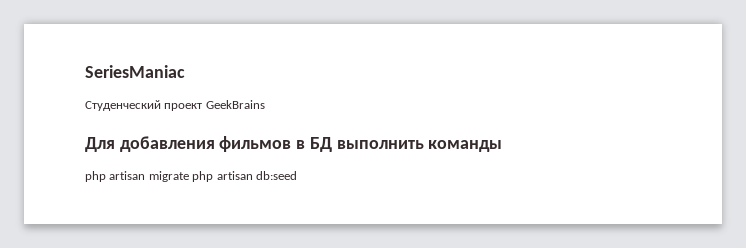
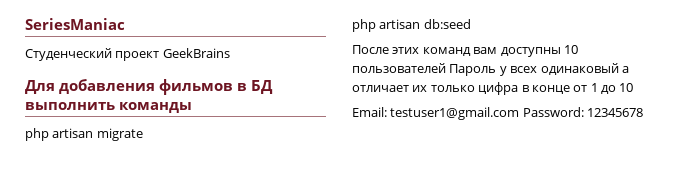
- php artisan migrate php artisan db:seed
+ php artisan migrate
+ php artisan db:seed
+ После этих команд вам доступны 10 пользователей Пароль у всех одинаковый а отличает их только цифра в конце от 1 до 10
+ Email: testuser1@gmail.com Password: 12345678

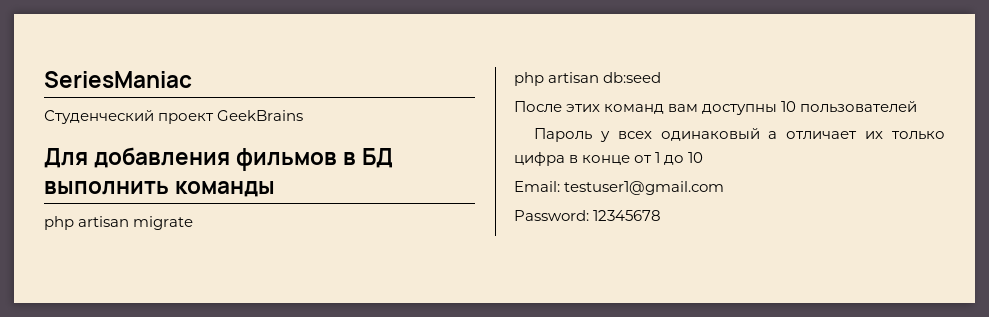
- После этих команд вам доступны 10 пользователей Пароль у всех одинаковый а отличает их только цифра в конце от 1 до 10
+ После этих команд вам доступны 10 пользователей
+ Пароль у всех одинаковый а отличает их только цифра в конце от 1 до 10
- Email: testuser1@gmail.com Password: 12345678
+ Email: testuser1@gmail.com
+ Password: 12345678

